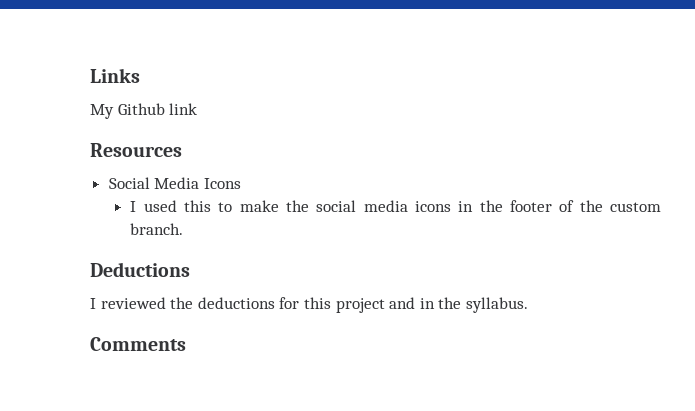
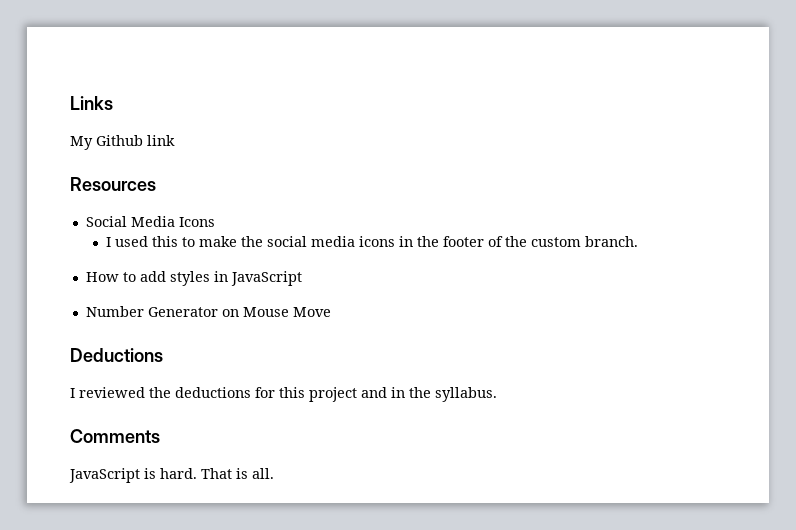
+ How to add styles in JavaScript
+ Number Generator on Mouse Move
+ JavaScript is hard. That is all.

